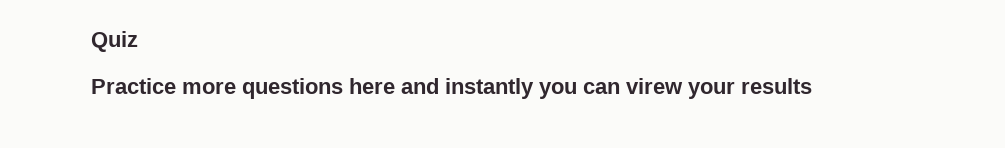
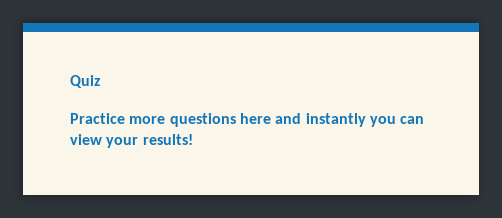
- Practice more questions here and instantly you can virew your results
+ Practice more questions here and instantly you can view your results!

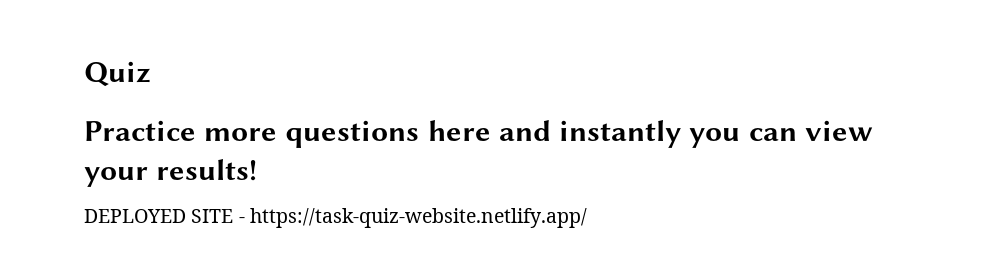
+ DEPLOYED SITE - https://task-quiz-website.netlify.app/

